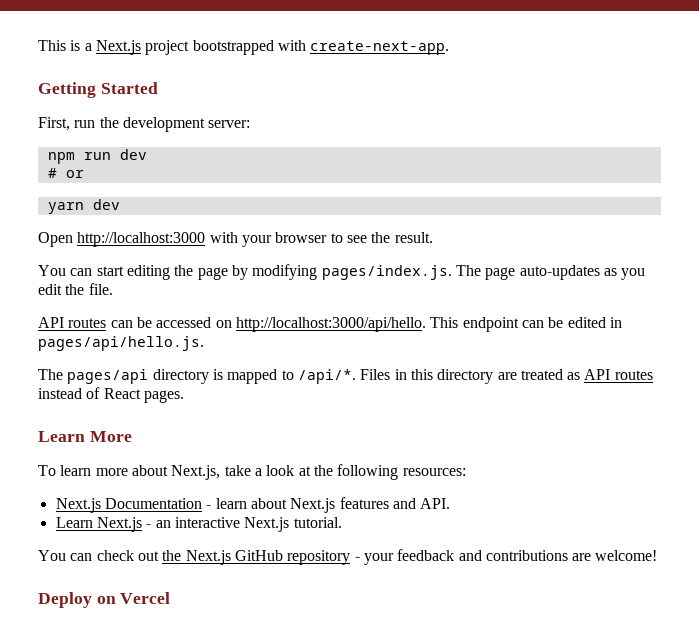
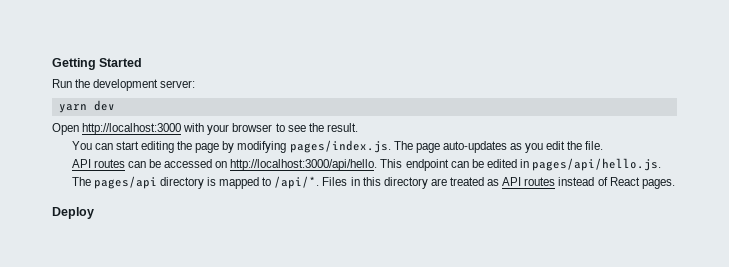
- This is a Next.js project bootstrapped with create-next-app.
- First, run the development server:
+ Run the development server:
- npm run dev
- # or
- Learn More
- To learn more about Next.js, take a look at the following resources:
- Next.js Documentation - learn about Next.js features and API.
- Learn Next.js - an interactive Next.js tutorial.
- You can check out the Next.js GitHub repository - your feedback and contributions are welcome!
- Deploy on Vercel
+ Deploy

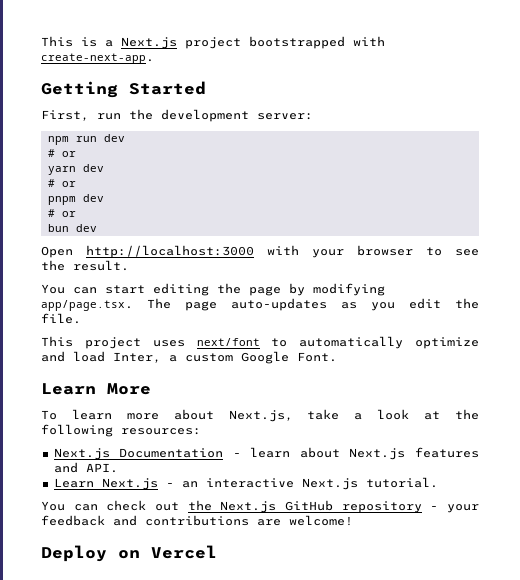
+ This is a Next.js project bootstrapped with create-next-app.
- Run the development server:
+ First, run the development server:
+ npm run dev
+ # or
  yarn dev
+ # or
+ pnpm dev
+ # or
+ bun dev
- You can start editing the page by modifying pages/index.js. The page auto-updates as you edit the file.
+ You can start editing the page by modifying app/page.tsx. The page auto-updates as you edit the file.
- API routes can be accessed on http://localhost:3000/api/hello. This endpoint can be edited in pages/api/hello.js.
- The pages/api directory is mapped to /api/*. Files in this directory are treated as API routes instead of React pages.
+ This project uses next/font to automatically optimize and load Inter, a custom Google Font.
+ Learn More
+ To learn more about Next.js, take a look at the following resources:
+ Next.js Documentation - learn about Next.js features and API.
+ Learn Next.js - an interactive Next.js tutorial.
+ You can check out the Next.js GitHub repository - your feedback and contributions are welcome!
- Deploy
+ Deploy on Vercel

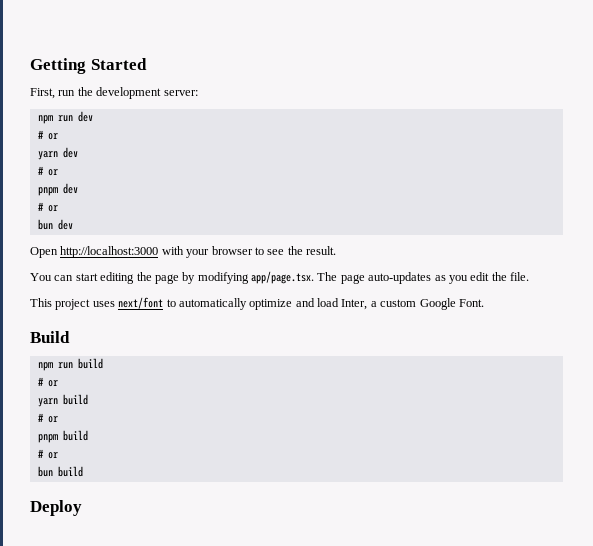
- This is a Next.js project bootstrapped with create-next-app.
- Learn More
- To learn more about Next.js, take a look at the following resources:
- Next.js Documentation - learn about Next.js features and API.
- Learn Next.js - an interactive Next.js tutorial.
- You can check out the Next.js GitHub repository - your feedback and contributions are welcome!
+ Build
+ npm run build
+ # or
+ yarn build
+ # or
+ pnpm build
+ # or
+ bun build
- Deploy on Vercel
+ Deploy

